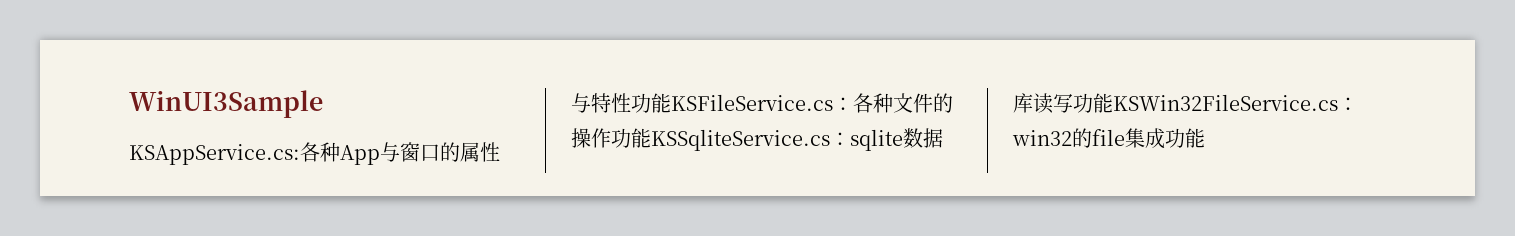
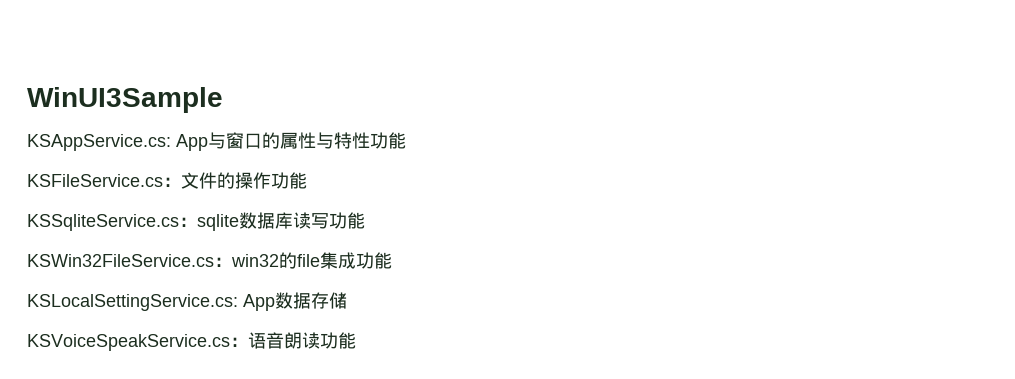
- KSAppService.cs:各种App与窗口的属性与特性功能KSFileService.cs：各种文件的操作功能KSSqliteService.cs：sqlite数据库读写功能KSWin32FileService.cs：win32的file集成功能
+ KSAppService.cs: App与窗口的属性与特性功能
+ KSFileService.cs：文件的操作功能
+ KSSqliteService.cs：sqlite数据库读写功能
+ KSWin32FileService.cs：win32的file集成功能
+ KSLocalSettingService.cs: App数据存储
+ KSVoiceSpeakService.cs：语音朗读功能

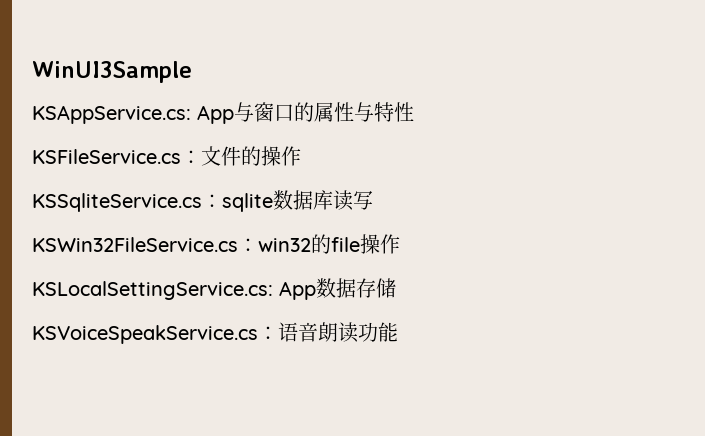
- KSAppService.cs: App与窗口的属性与特性功能
+ KSAppService.cs: App与窗口的属性与特性
- KSFileService.cs：文件的操作功能
+ KSFileService.cs：文件的操作
- KSSqliteService.cs：sqlite数据库读写功能
+ KSSqliteService.cs：sqlite数据库读写
- KSWin32FileService.cs：win32的file集成功能
+ KSWin32FileService.cs：win32的file操作

